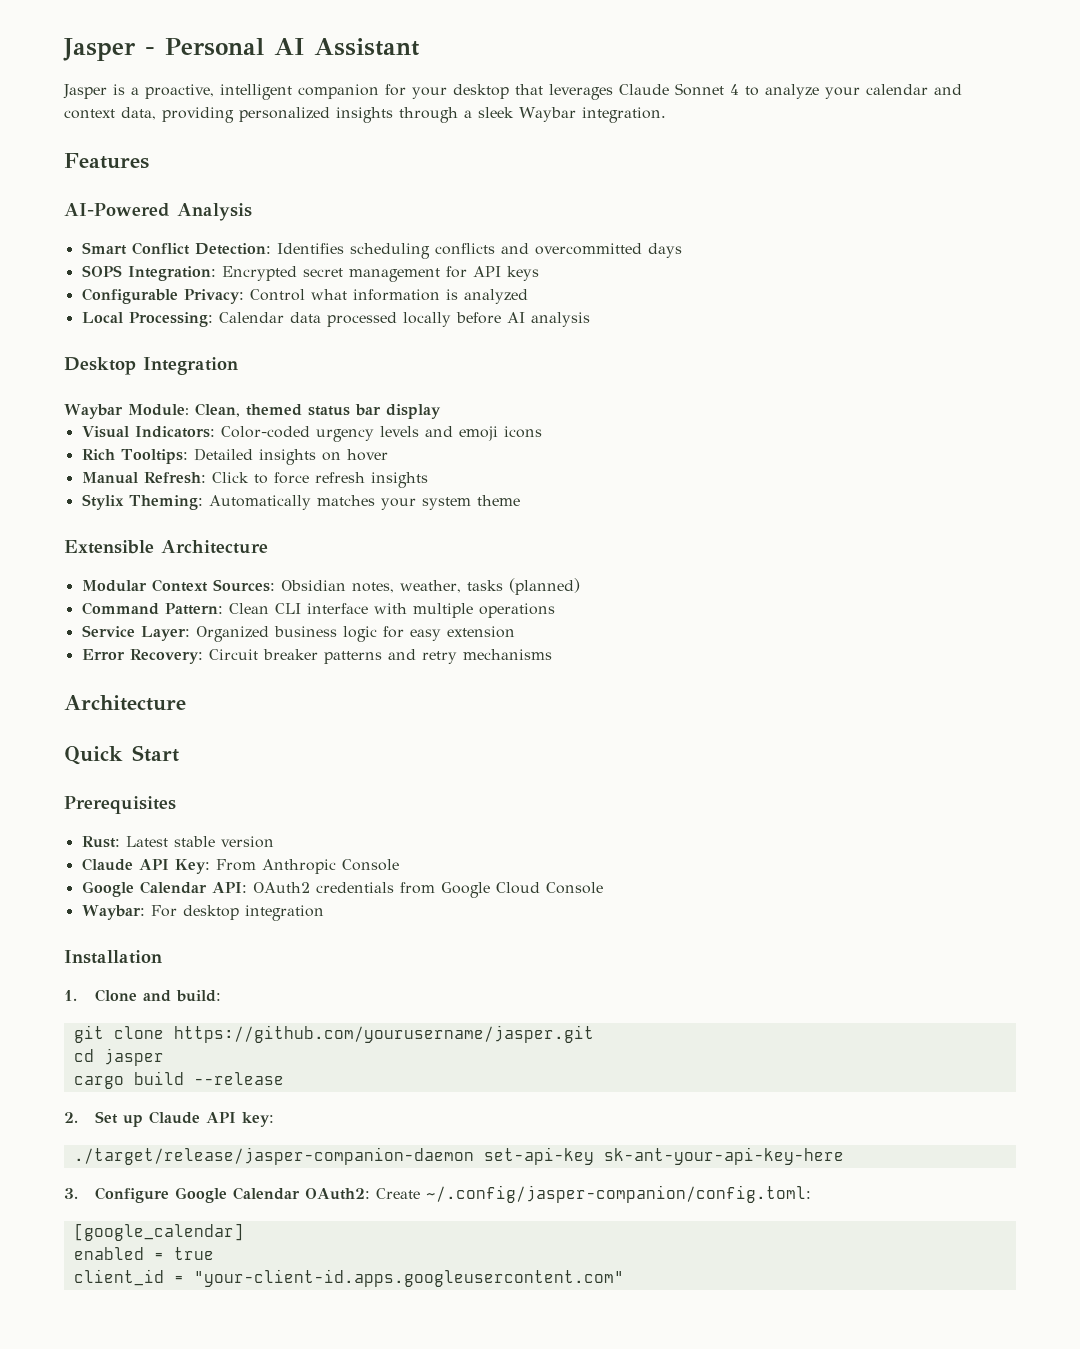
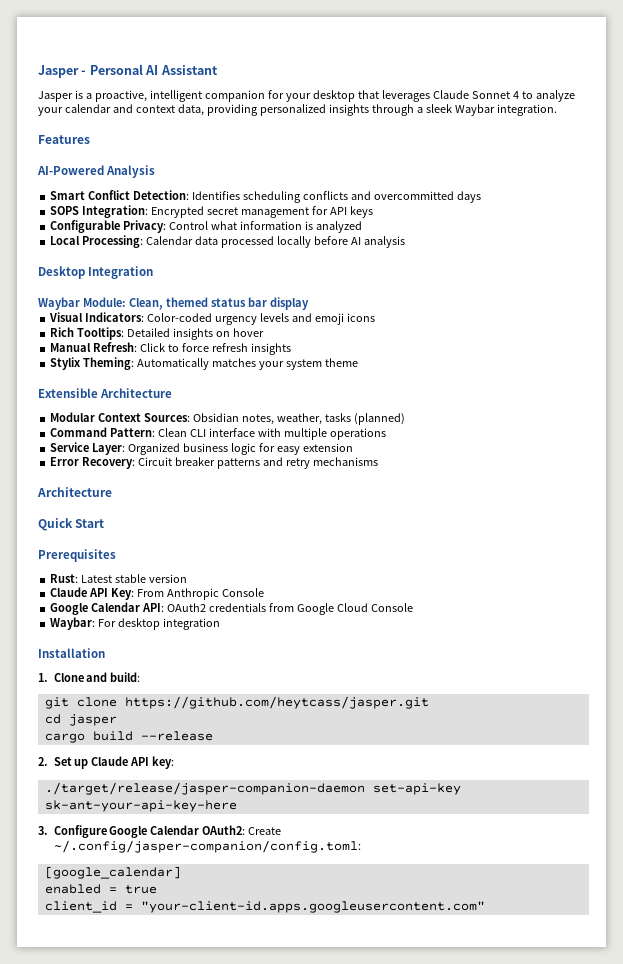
- git clone https://github.com/yourusername/jasper.git
+ git clone https://github.com/heytcass/jasper.git

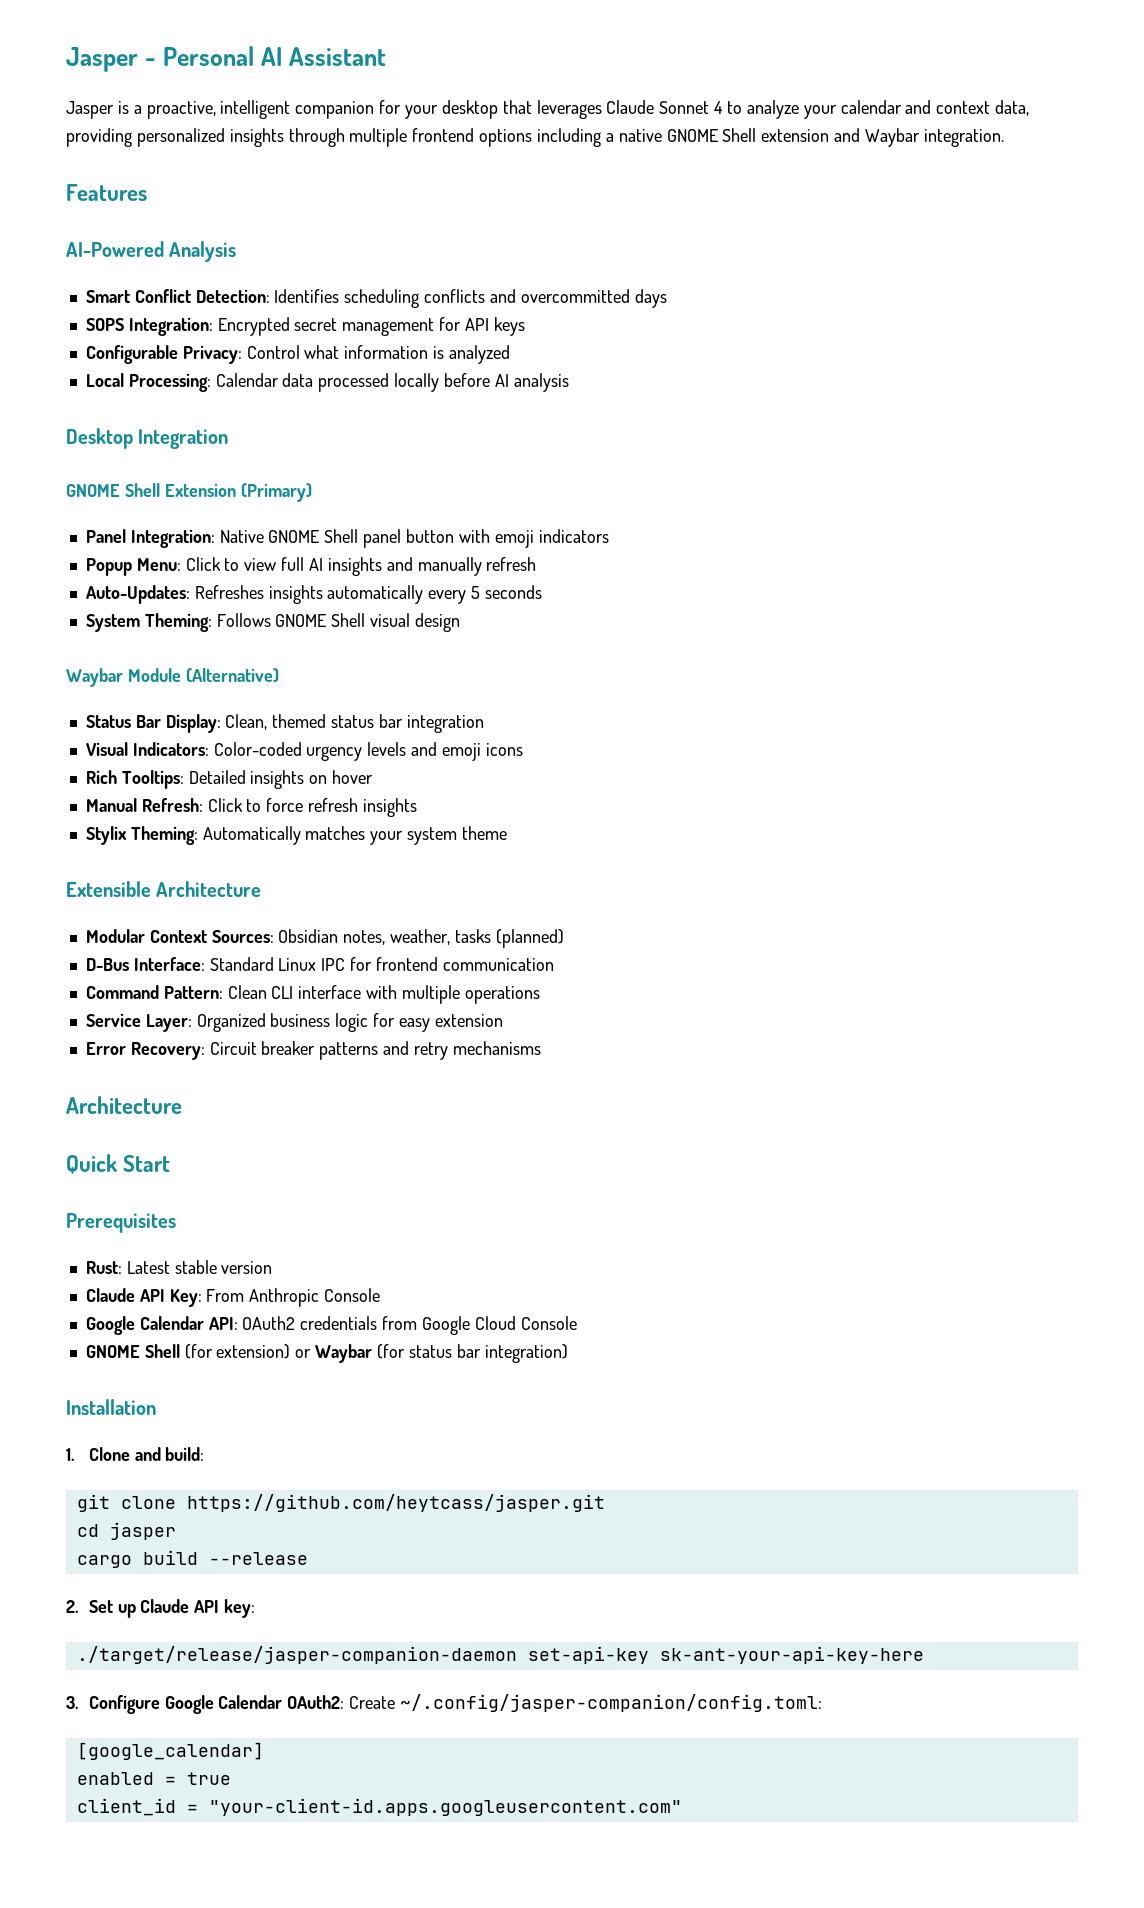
- Jasper is a proactive, intelligent companion for your desktop that leverages Claude Sonnet 4 to analyze your calendar and context data, providing personalized insights through a sleek Waybar integration.
+ Jasper is a proactive, intelligent companion for your desktop that leverages Claude Sonnet 4 to analyze your calendar and context data, providing personalized insights through multiple frontend options including a native GNOME Shell extension and Waybar integration.
- Waybar Module: Clean, themed status bar display
+ GNOME Shell Extension (Primary)
+ Panel Integration: Native GNOME Shell panel button with emoji indicators
+ Popup Menu: Click to view full AI insights and manually refresh
+ Auto-Updates: Refreshes insights automatically every 5 seconds
+ System Theming: Follows GNOME Shell visual design
+ Waybar Module (Alternative)
+ Status Bar Display: Clean, themed status bar integration
+ D-Bus Interface: Standard Linux IPC for frontend communication
- Waybar: For desktop integration
+ GNOME Shell (for extension) or Waybar (for status bar integration)

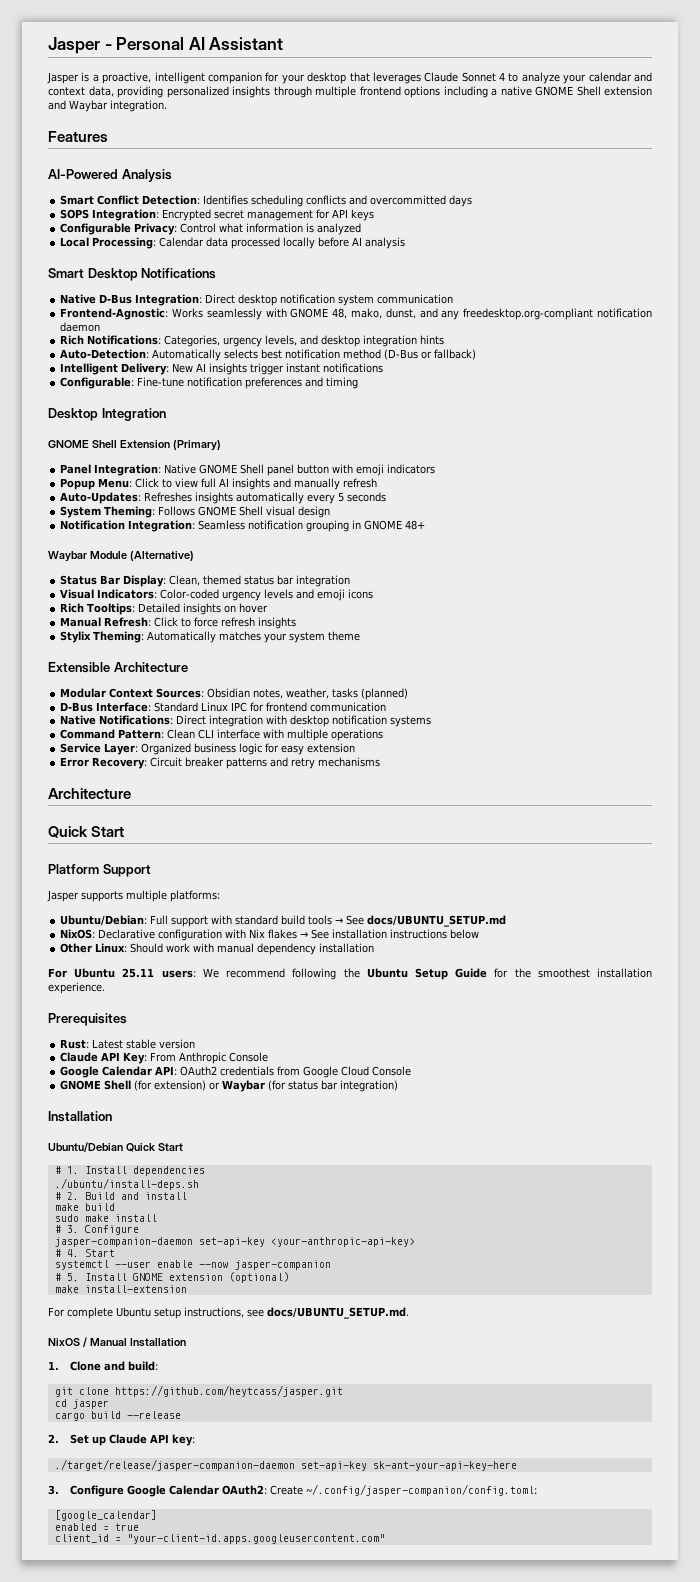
+ Smart Desktop Notifications
+ Native D-Bus Integration: Direct desktop notification system communication
+ Frontend-Agnostic: Works seamlessly with GNOME 48, mako, dunst, and any freedesktop.org-compliant notification daemon
+ Rich Notifications: Categories, urgency levels, and desktop integration hints
+ Auto-Detection: Automatically selects best notification method (D-Bus or fallback)
+ Intelligent Delivery: New AI insights trigger instant notifications
+ Configurable: Fine-tune notification preferences and timing
+ Notification Integration: Seamless notification grouping in GNOME 48+
+ Native Notifications: Direct integration with desktop notification systems
+ Platform Support
+ Jasper supports multiple platforms:
+ Ubuntu/Debian: Full support with standard build tools → See docs/UBUNTU_SETUP.md
+ NixOS: Declarative configuration with Nix flakes → See installation instructions below
+ Other Linux: Should work with manual dependency installation
+ For Ubuntu 25.11 users: We recommend following the Ubuntu Setup Guide for the smoothest installation experience.
+ Ubuntu/Debian Quick Start
+ # 1. Install dependencies
+ ./ubuntu/install-deps.sh
+ # 2. Build and install
+ make build
+ sudo make install
+ # 3. Configure
+ jasper-companion-daemon set-api-key <your-anthropic-api-key>
+ # 4. Start
+ systemctl --user enable --now jasper-companion
+ # 5. Install GNOME extension (optional)
+ make install-extension
+ For complete Ubuntu setup instructions, see docs/UBUNTU_SETUP.md.
+ NixOS / Manual Installation

